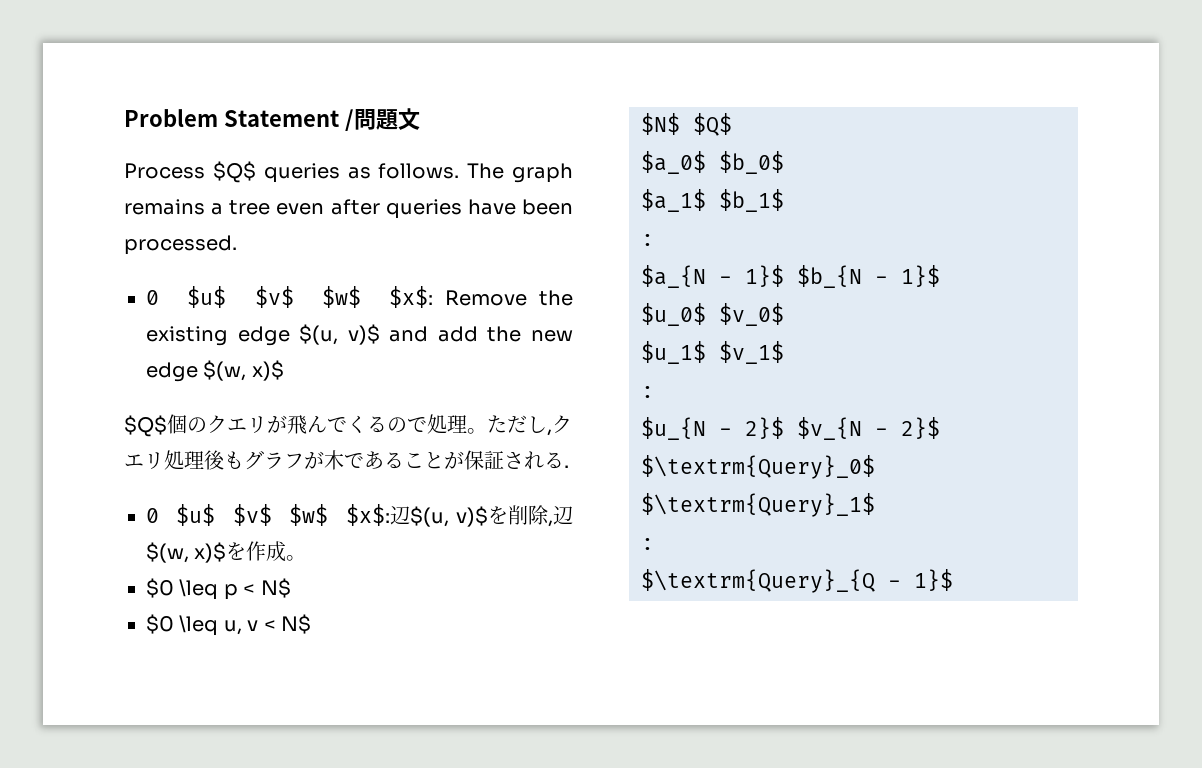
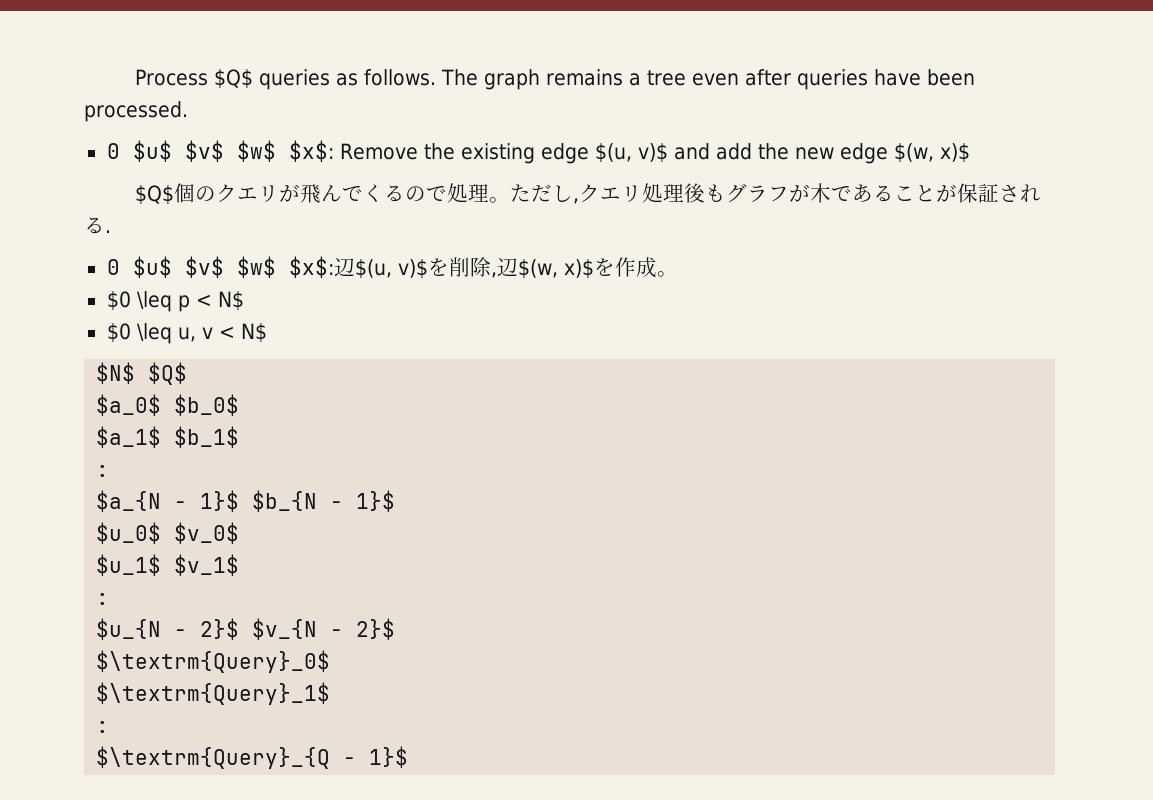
- Problem Statement /問題文

